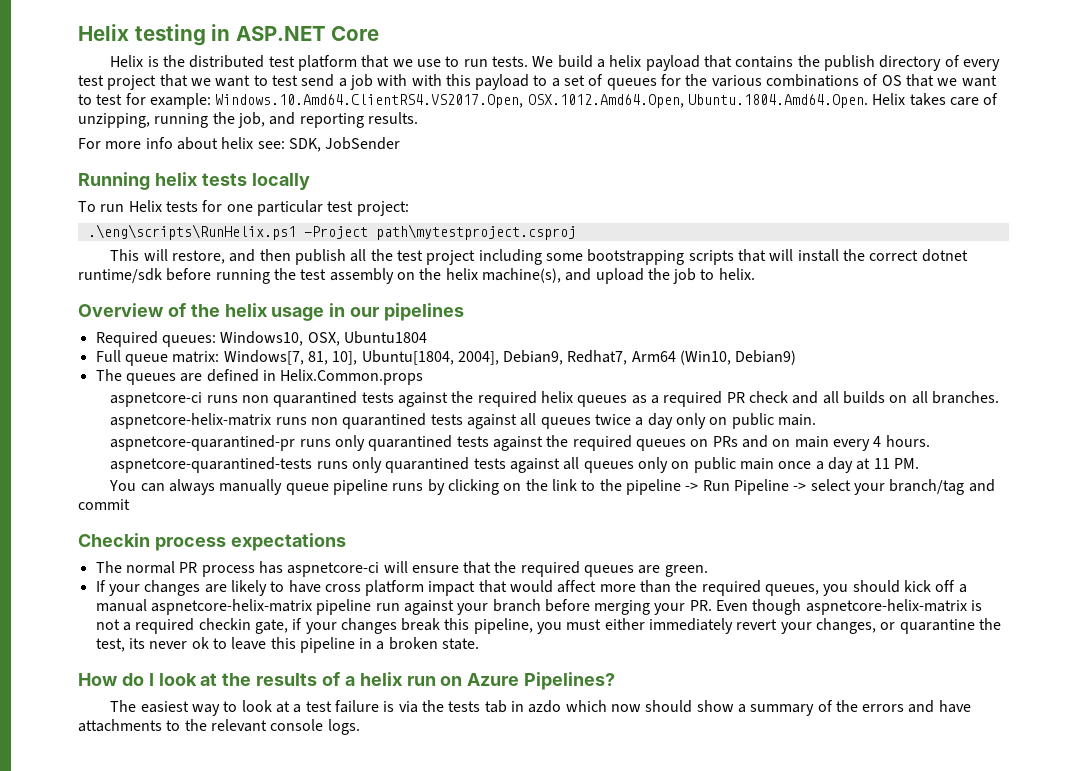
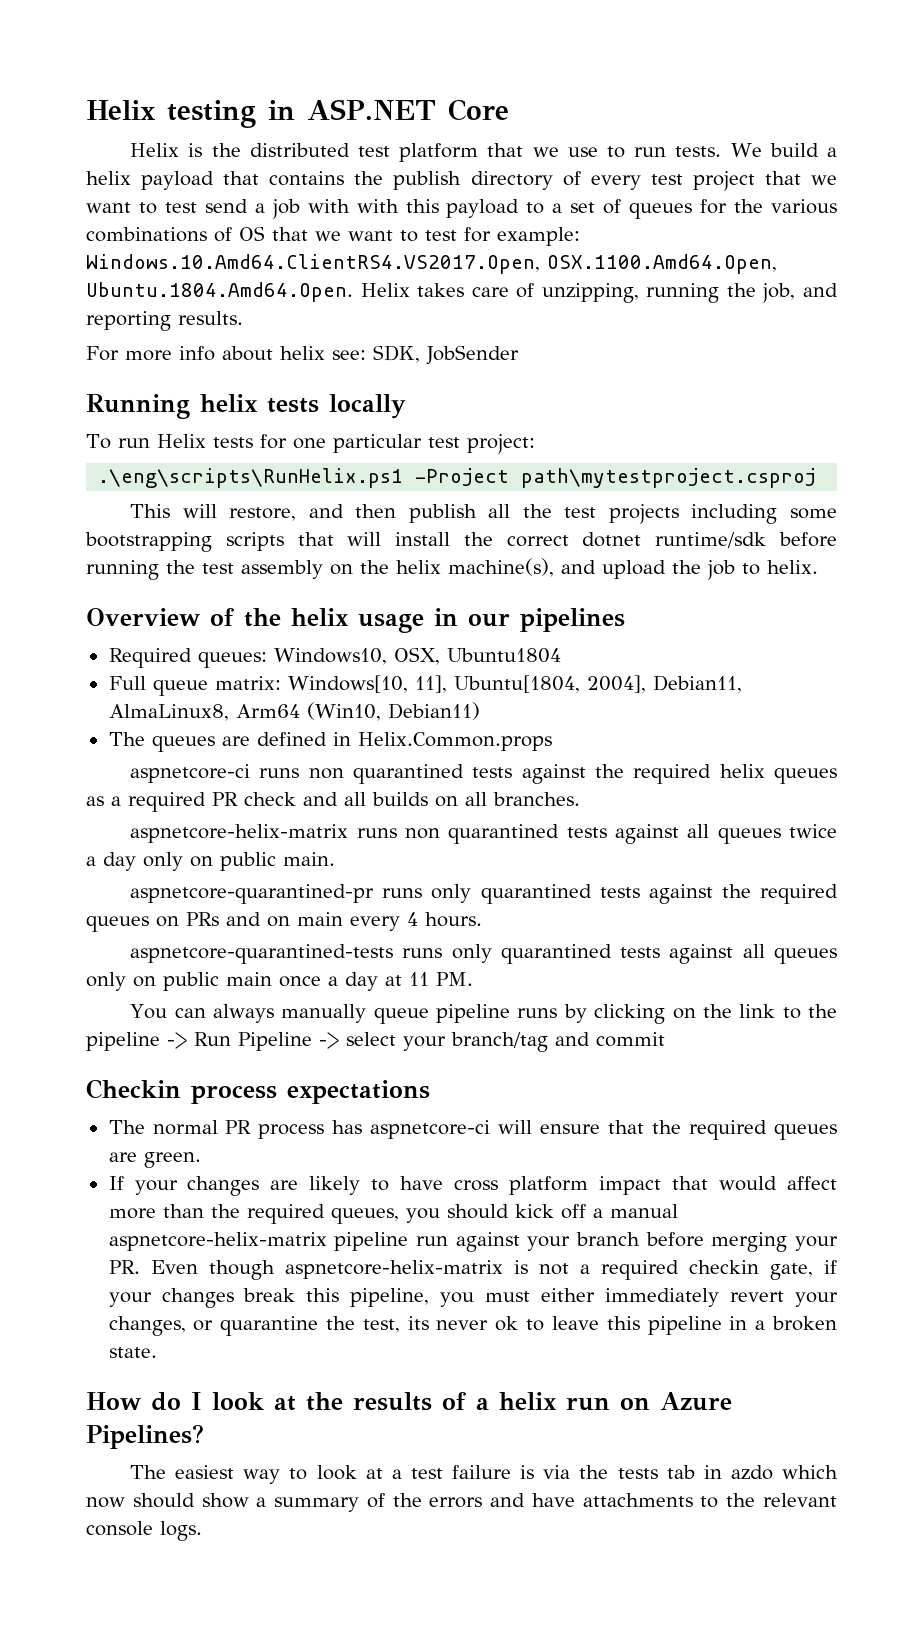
- We build a helix payload that contains the publish directory of every test project that we want to test send a job with with this payload to a set of queues for the various combinations of OS that we want to test for example: Windows.10.Amd64.ClientRS4.VS2017.Open, OSX.1012.Amd64.Open, Ubuntu.1804.Amd64.Open. Helix takes care of unzipping, running the job, and reporting results.
+ We build a helix payload that contains the publish directory of every test project that we want to test send a job with with this payload to a set of queues for the various combinations of OS that we want to test for example: Windows.10.Amd64.ClientRS4.VS2017.Open, OSX.1100.Amd64.Open, Ubuntu.1804.Amd64.Open. Helix takes care of unzipping, running the job, and reporting results.
- This will restore, and then publish all the test project including some bootstrapping scripts that will install the correct dotnet runtime/sdk before running the test assembly on the helix machine(s), and upload the job to helix.
+ This will restore, and then publish all the test projects including some bootstrapping scripts that will install the correct dotnet runtime/sdk before running the test assembly on the helix machine(s), and upload the job to helix.
- Full queue matrix: Windows[7, 81, 10], Ubuntu[1804, 2004], Debian9, Redhat7, Arm64 (Win10, Debian9)
+ Full queue matrix: Windows[10, 11], Ubuntu[1804, 2004], Debian11, AlmaLinux8, Arm64 (Win10, Debian11)

